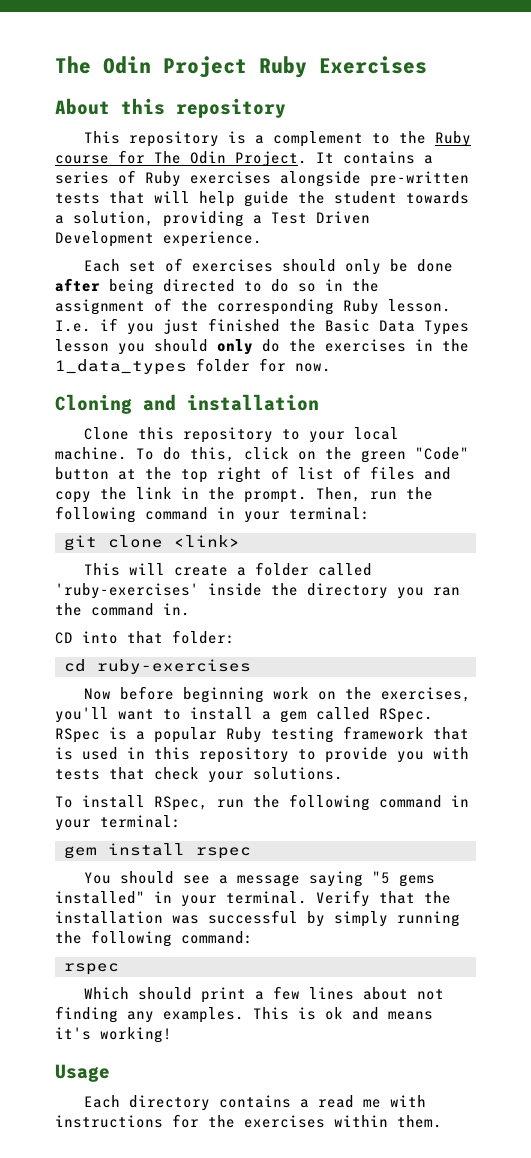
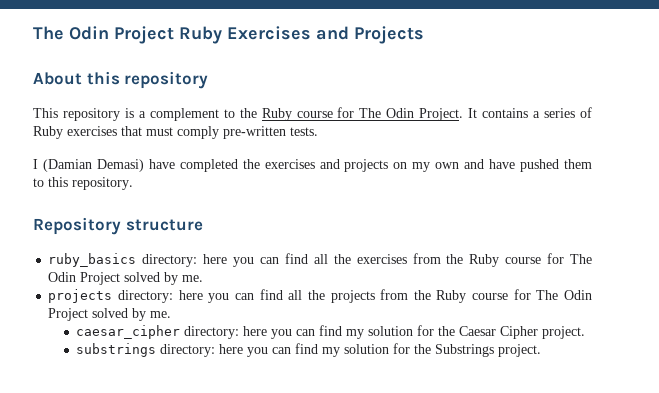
- The Odin Project Ruby Exercises
+ The Odin Project Ruby Exercises and Projects
- It contains a series of Ruby exercises alongside pre-written tests that will help guide the student towards a solution, providing a Test Driven Development experience.
- Each set of exercises should only be done after being directed to do so in the assignment of the corresponding Ruby lesson. I.e. if you just finished the Basic Data Types lesson you should only do the exercises in the 1_data_types folder for now.
- Cloning and installation
- Clone this repository to your local machine. To do this, click on the green "Code" button at the top right of list of files and copy the link in the prompt. Then, run the following command in your terminal:
- git clone <link>
- This will create a folder called 'ruby-exercises' inside the directory you ran the command in.
- CD into that folder:
- cd ruby-exercises
- Now before beginning work on the exercises, you'll want to install a gem called RSpec. RSpec is a popular Ruby testing framework that is used in this repository to provide you with tests that check your solutions.
- To install RSpec, run the following command in your terminal:
- gem install rspec
- You should see a message saying "5 gems installed" in your terminal. Verify that the installation was successful by simply running the following command:
- rspec
- Which should print a few lines about not finding any examples. This is ok and means it's working!
- Usage
- Each directory contains a read me with instructions for the exercises within them.
+ It contains a series of Ruby exercises that must comply pre-written tests.
+ I (Damian Demasi) have completed the exercises and projects on my own and have pushed them to this repository.
+ Repository structure
+ ruby_basics directory: here you can find all the exercises from the Ruby course for The Odin Project solved by me.
+ projects directory: here you can find all the projects from the Ruby course for The Odin Project solved by me.
+ caesar_cipher directory: here you can find my solution for the Caesar Cipher project.
+ substrings directory: here you can find my solution for the Substrings project.

